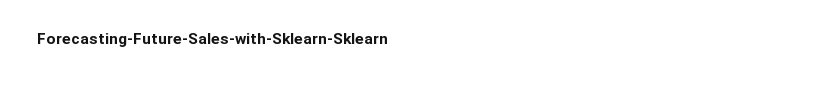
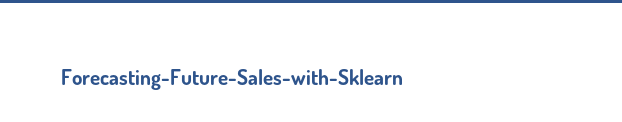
- Forecasting-Future-Sales-with-Sklearn-Sklearn
+ Forecasting-Future-Sales-with-Sklearn

